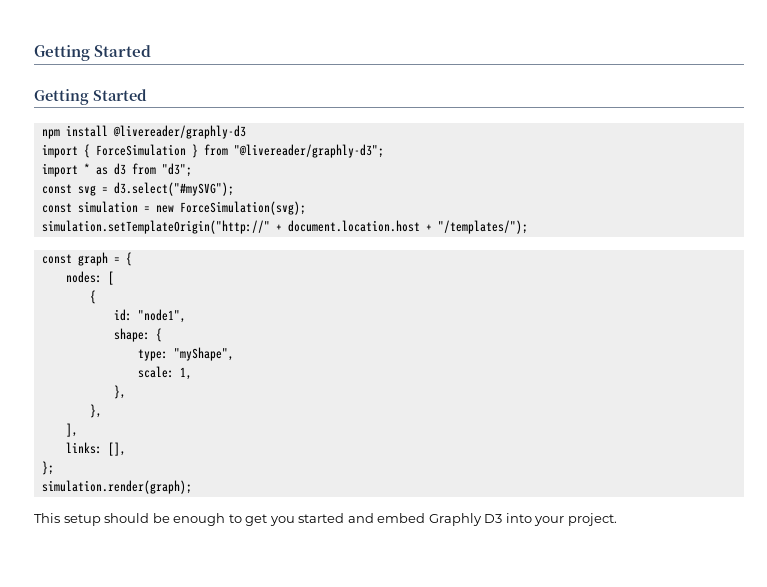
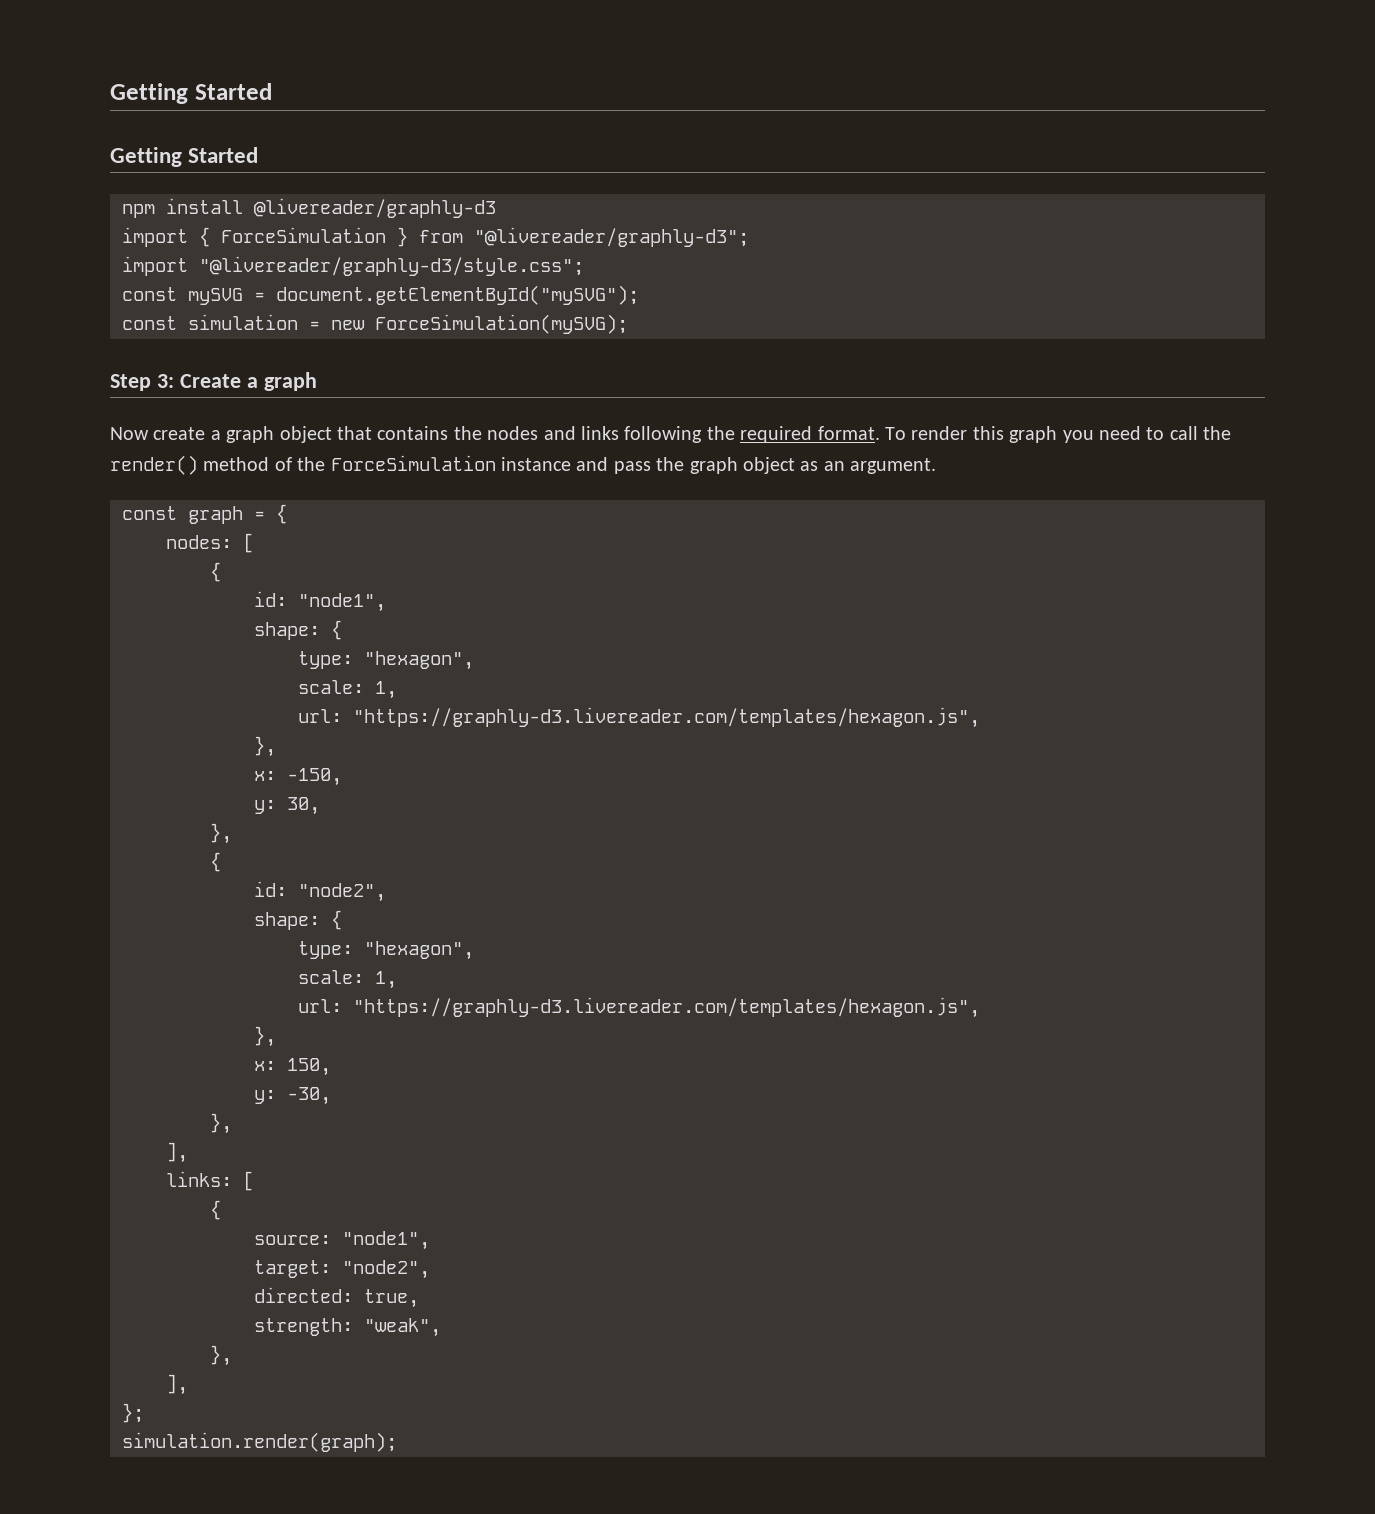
- import * as d3 from "d3";
- const svg = d3.select("#mySVG");
- const simulation = new ForceSimulation(svg);
- simulation.setTemplateOrigin("http://" + document.location.host + "/templates/");
+ import "@livereader/graphly-d3/style.css";
+ const mySVG = document.getElementById("mySVG");
+ const simulation = new ForceSimulation(mySVG);
+ Step 3: Create a graph
+ Now create a graph object that contains the nodes and links following the required format. To render this graph you need to call the render() method of the ForceSimulation instance and pass the graph object as an argument.
  id: "node1",
  shape: {
- type: "myShape",
+ type: "hexagon",
  scale: 1,
+ url: "https://graphly-d3.livereader.com/templates/hexagon.js",
  },
+ x: -150,
+ y: 30,
+ },
+ {
+ id: "node2",
+ shape: {
+ type: "hexagon",
+ scale: 1,
+ url: "https://graphly-d3.livereader.com/templates/hexagon.js",
+ },
+ x: 150,
+ y: -30,
  },
  ],
- links: [],
+ links: [
+ {
+ source: "node1",
+ target: "node2",
+ directed: true,
+ strength: "weak",
+ },
+ ],
  };
  simulation.render(graph);
- This setup should be enough to get you started and embed Graphly D3 into your project.

